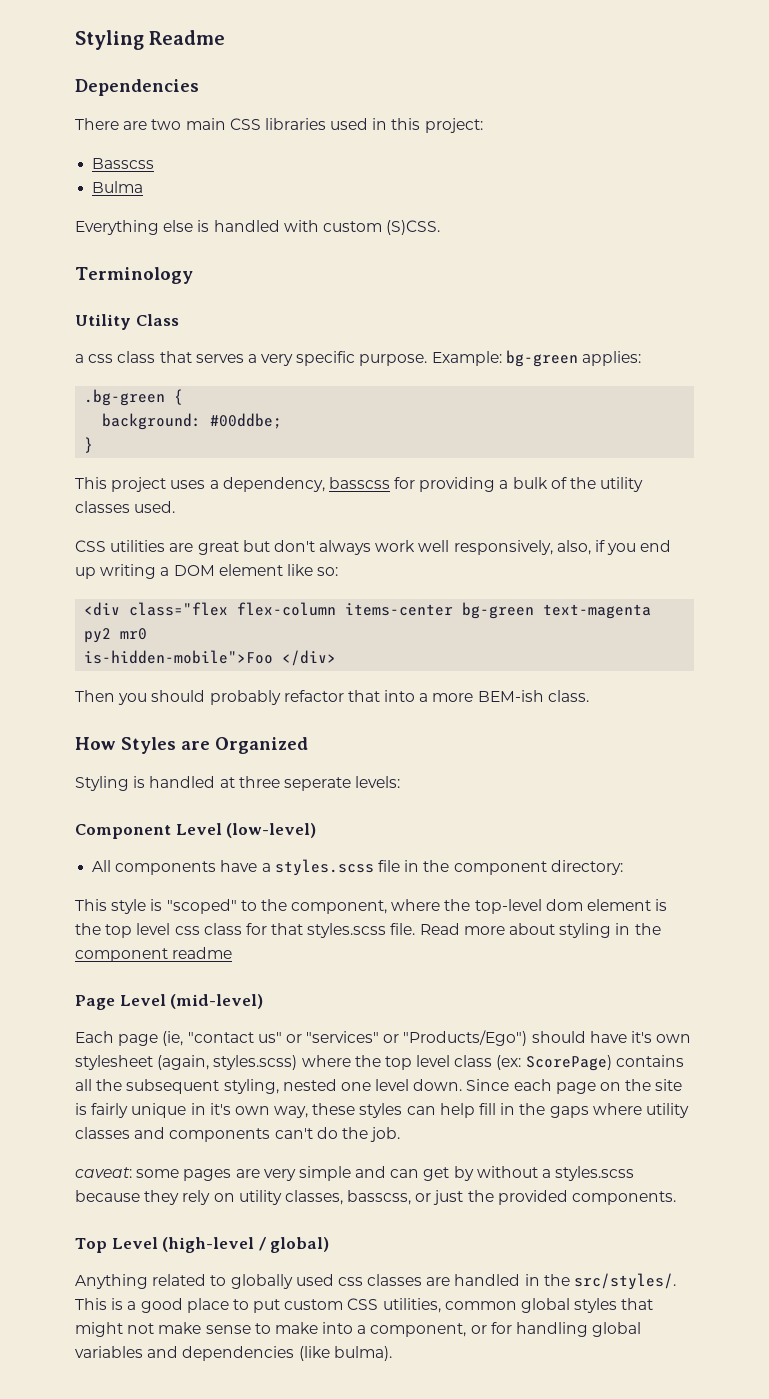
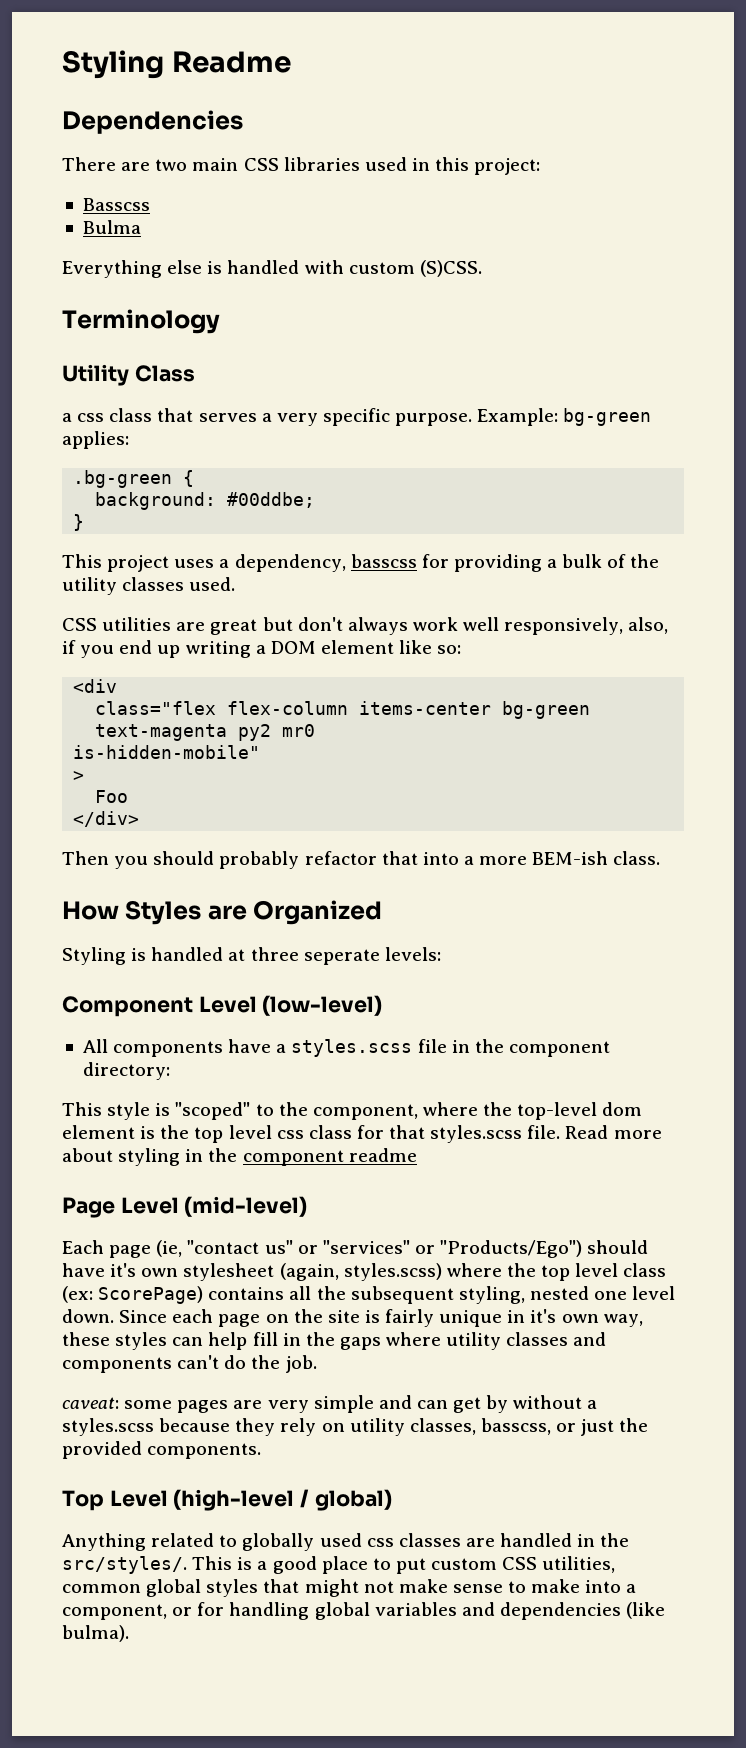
- <div class="flex flex-column items-center bg-green text-magenta py2 mr0
+ <div
+ class="flex flex-column items-center bg-green text-magenta py2 mr0
- is-hidden-mobile">Foo </div>
+ is-hidden-mobile"
+ >
+ Foo
+ </div>

